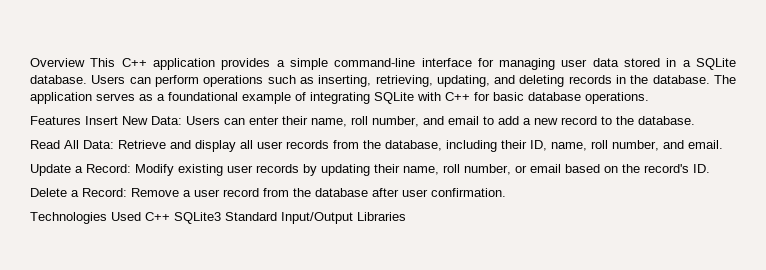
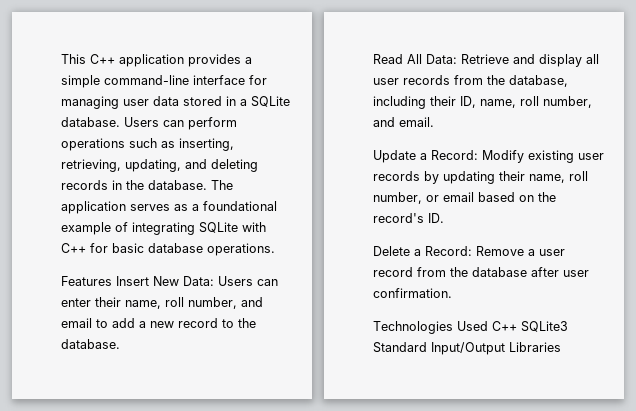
- Overview This C++ application provides a simple command-line interface for managing user data stored in a SQLite database.
+ This C++ application provides a simple command-line interface for managing user data stored in a SQLite database.

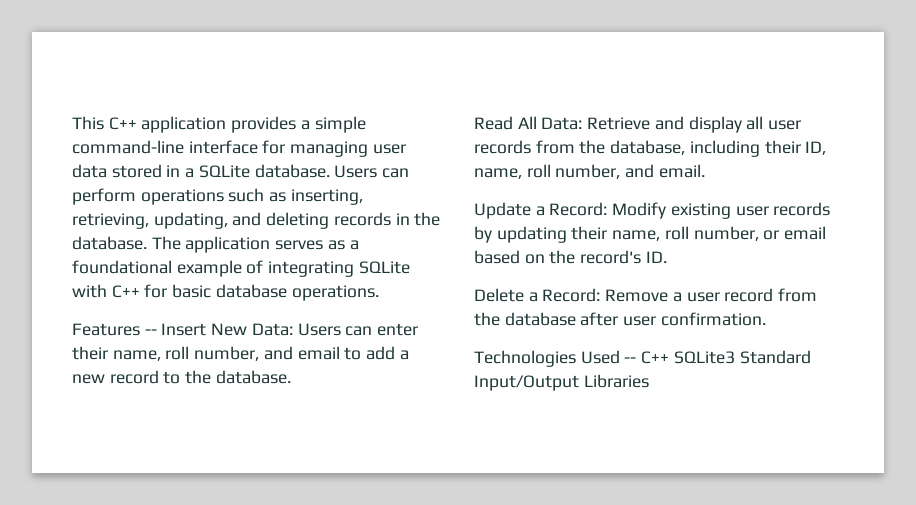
- Features Insert New Data: Users can enter their name, roll number, and email to add a new record to the database.
+ Features -- Insert New Data: Users can enter their name, roll number, and email to add a new record to the database.
- Technologies Used C++ SQLite3 Standard Input/Output Libraries
+ Technologies Used -- C++ SQLite3 Standard Input/Output Libraries

